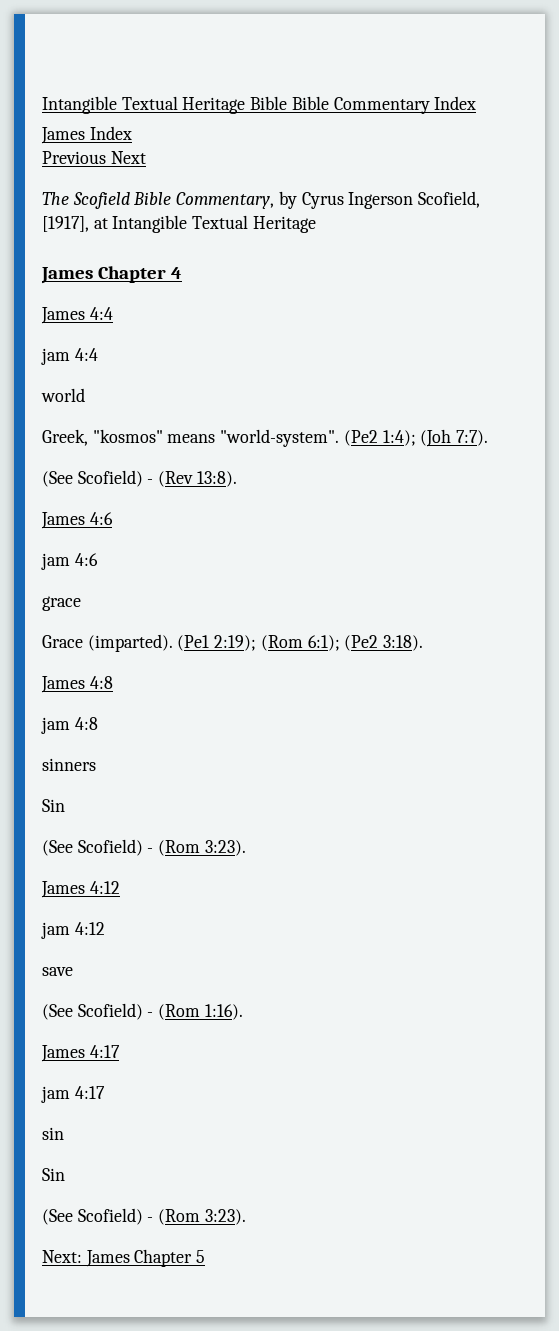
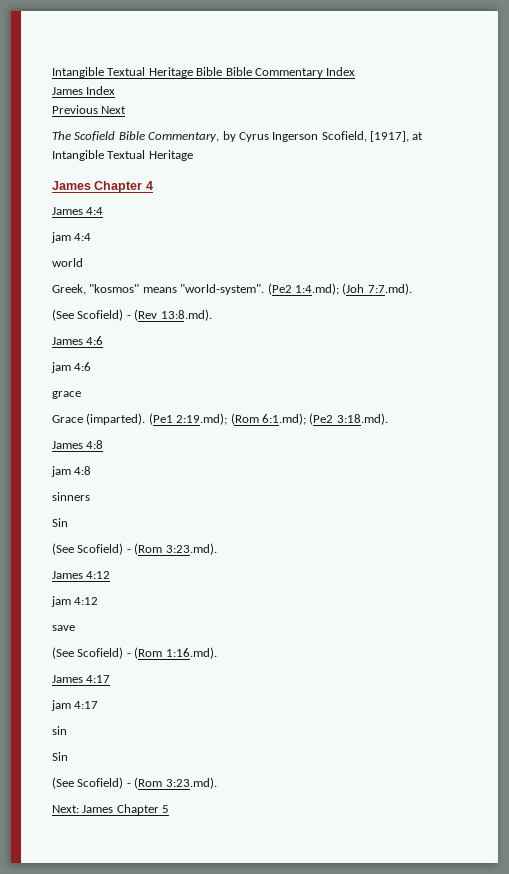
- (Pe2 1:4); (Joh 7:7).
+ (Pe2 1:4.md); (Joh 7:7.md).
- (See Scofield) - (Rev 13:8).
+ (See Scofield) - (Rev 13:8.md).
- (Pe1 2:19); (Rom 6:1); (Pe2 3:18).
+ (Pe1 2:19.md); (Rom 6:1.md); (Pe2 3:18.md).
  sinners
  Sin
- (See Scofield) - (Rom 3:23).
+ (See Scofield) - (Rom 3:23.md).
- (See Scofield) - (Rom 1:16).
+ (See Scofield) - (Rom 1:16.md).
  sin
  Sin
- (See Scofield) - (Rom 3:23).
+ (See Scofield) - (Rom 3:23.md).

